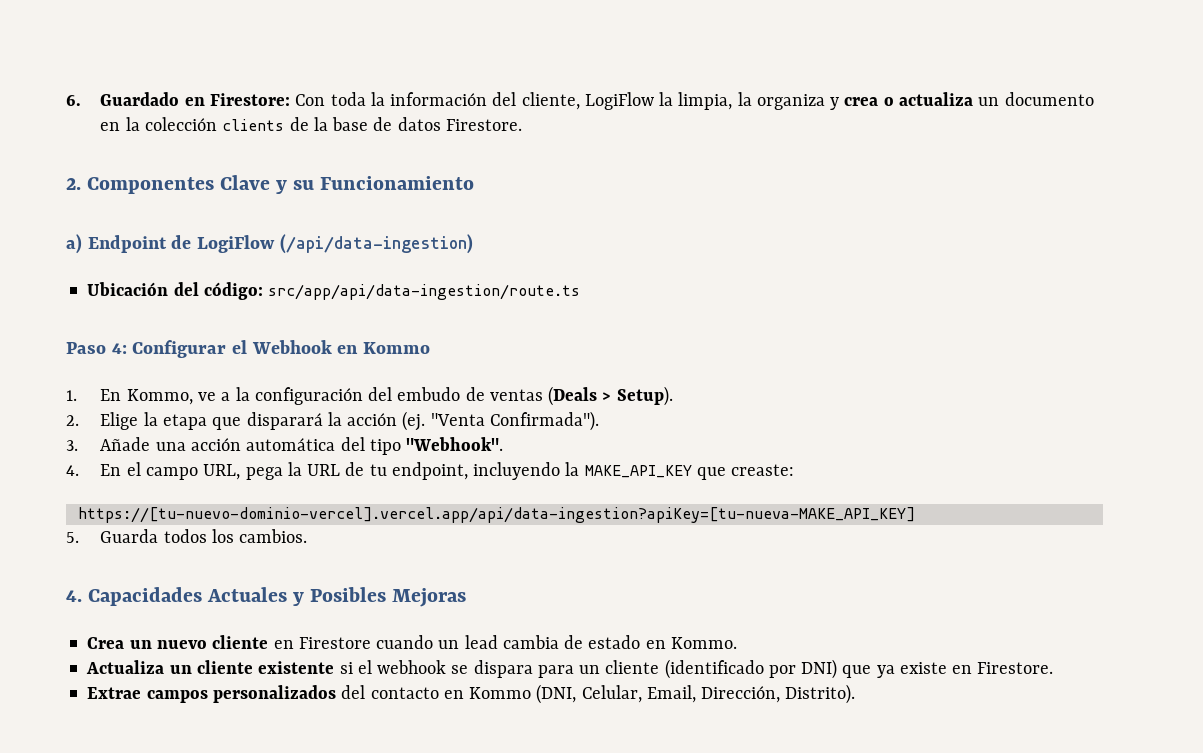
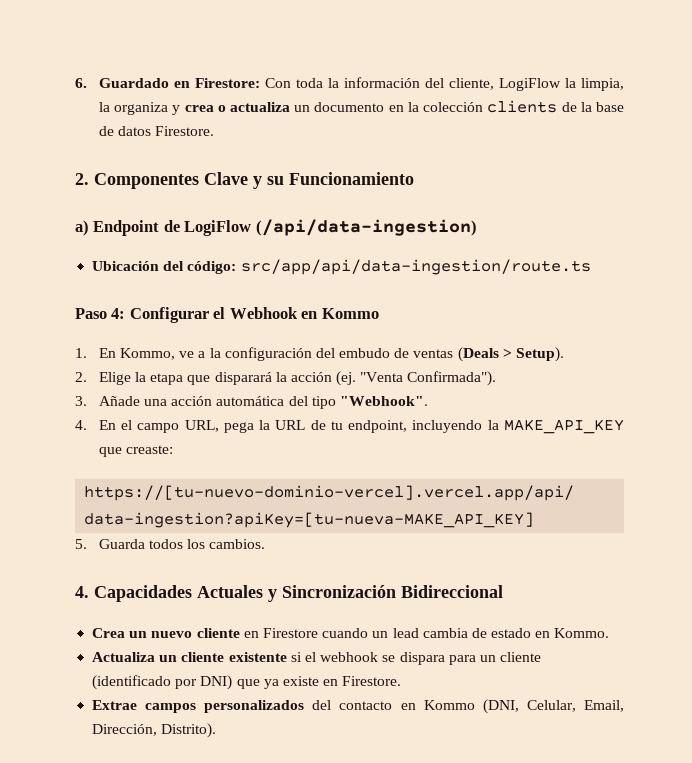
- 4. Capacidades Actuales y Posibles Mejoras
+ 4. Capacidades Actuales y Sincronización Bidireccional

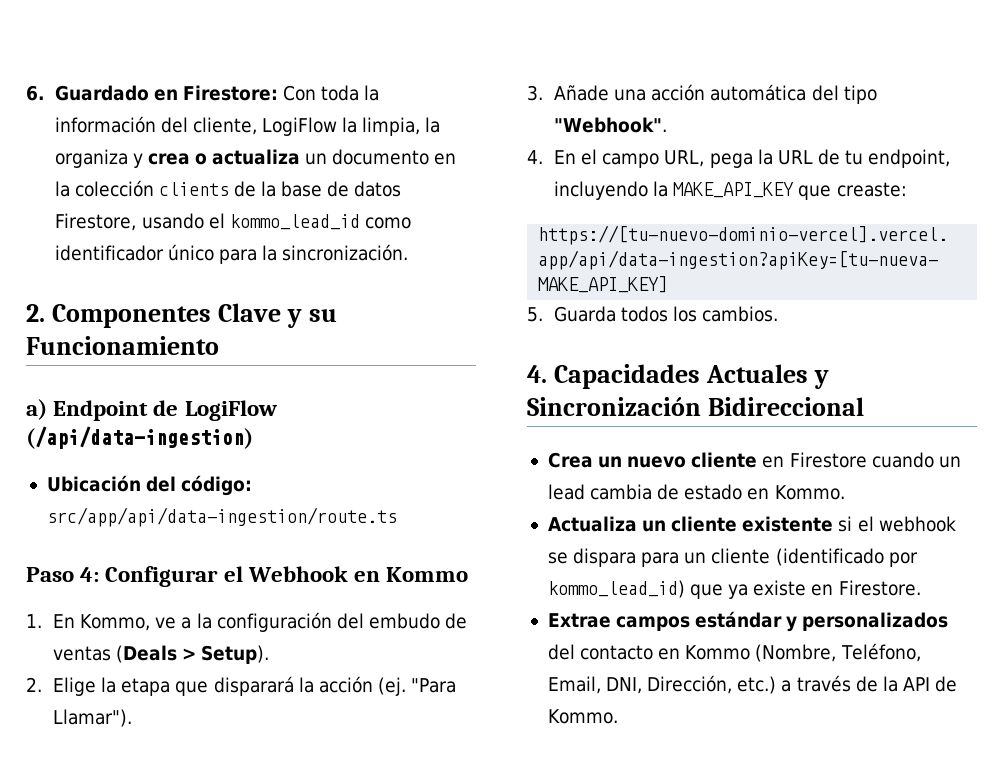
- 6. Guardado en Firestore: Con toda la información del cliente, LogiFlow la limpia, la organiza y crea o actualiza un documento en la colección clients de la base de datos Firestore.
+ 6. Guardado en Firestore: Con toda la información del cliente, LogiFlow la limpia, la organiza y crea o actualiza un documento en la colección clients de la base de datos Firestore, usando el kommo_lead_id como identificador único para la sincronización.
- "Venta Confirmada").
+ "Para Llamar").
- Actualiza un cliente existente si el webhook se dispara para un cliente (identificado por DNI) que ya existe en Firestore.
+ Actualiza un cliente existente si el webhook se dispara para un cliente (identificado por kommo_lead_id) que ya existe en Firestore.
- Extrae campos personalizados del contacto en Kommo (DNI, Celular, Email, Dirección, Distrito).
+ Extrae campos estándar y personalizados del contacto en Kommo (Nombre, Teléfono, Email, DNI, Dirección, etc.) a través de la API de Kommo.

